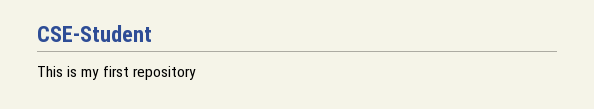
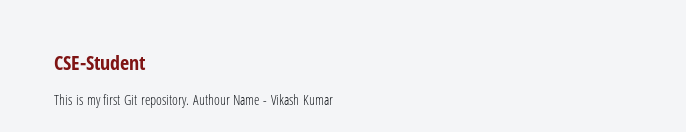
- This is my first repository
+ This is my first Git repository. Authour Name - Vikash Kumar

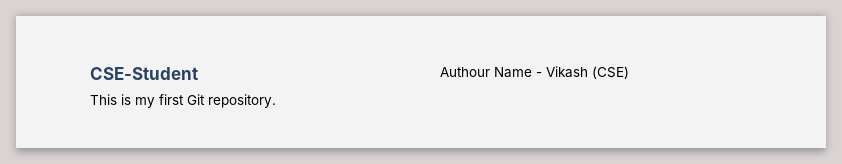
- This is my first Git repository. Authour Name - Vikash Kumar
+ This is my first Git repository.
+ Authour Name - Vikash (CSE)

